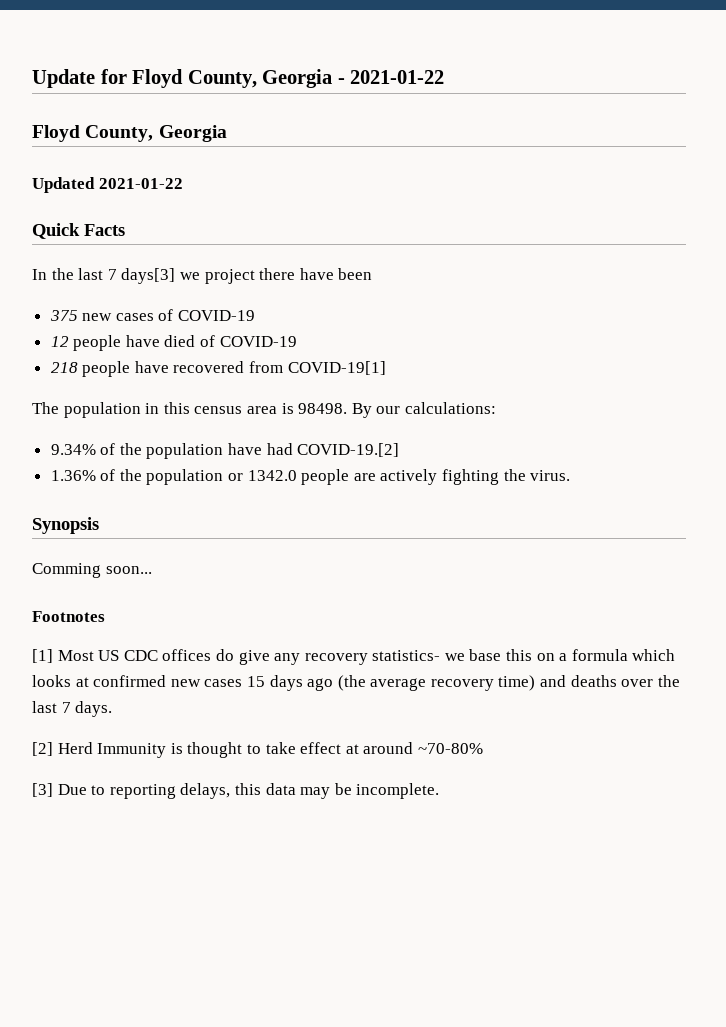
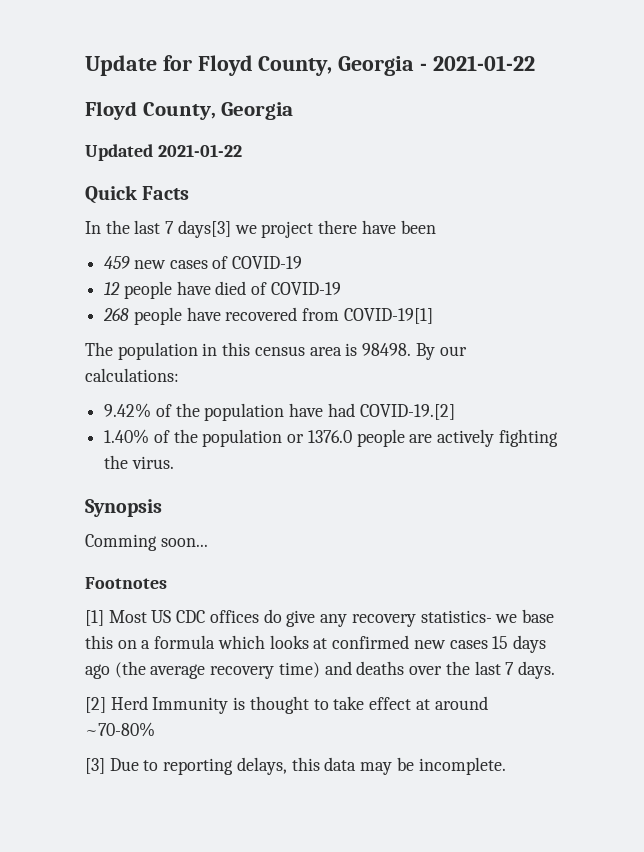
- 375 new cases of COVID-19
+ 459 new cases of COVID-19
- 218 people have recovered from COVID-19[1]
+ 268 people have recovered from COVID-19[1]
- 9.34% of the population have had COVID-19.[2]
+ 9.42% of the population have had COVID-19.[2]
- 1.36% of the population or 1342.0 people are actively fighting the virus.
+ 1.40% of the population or 1376.0 people are actively fighting the virus.

